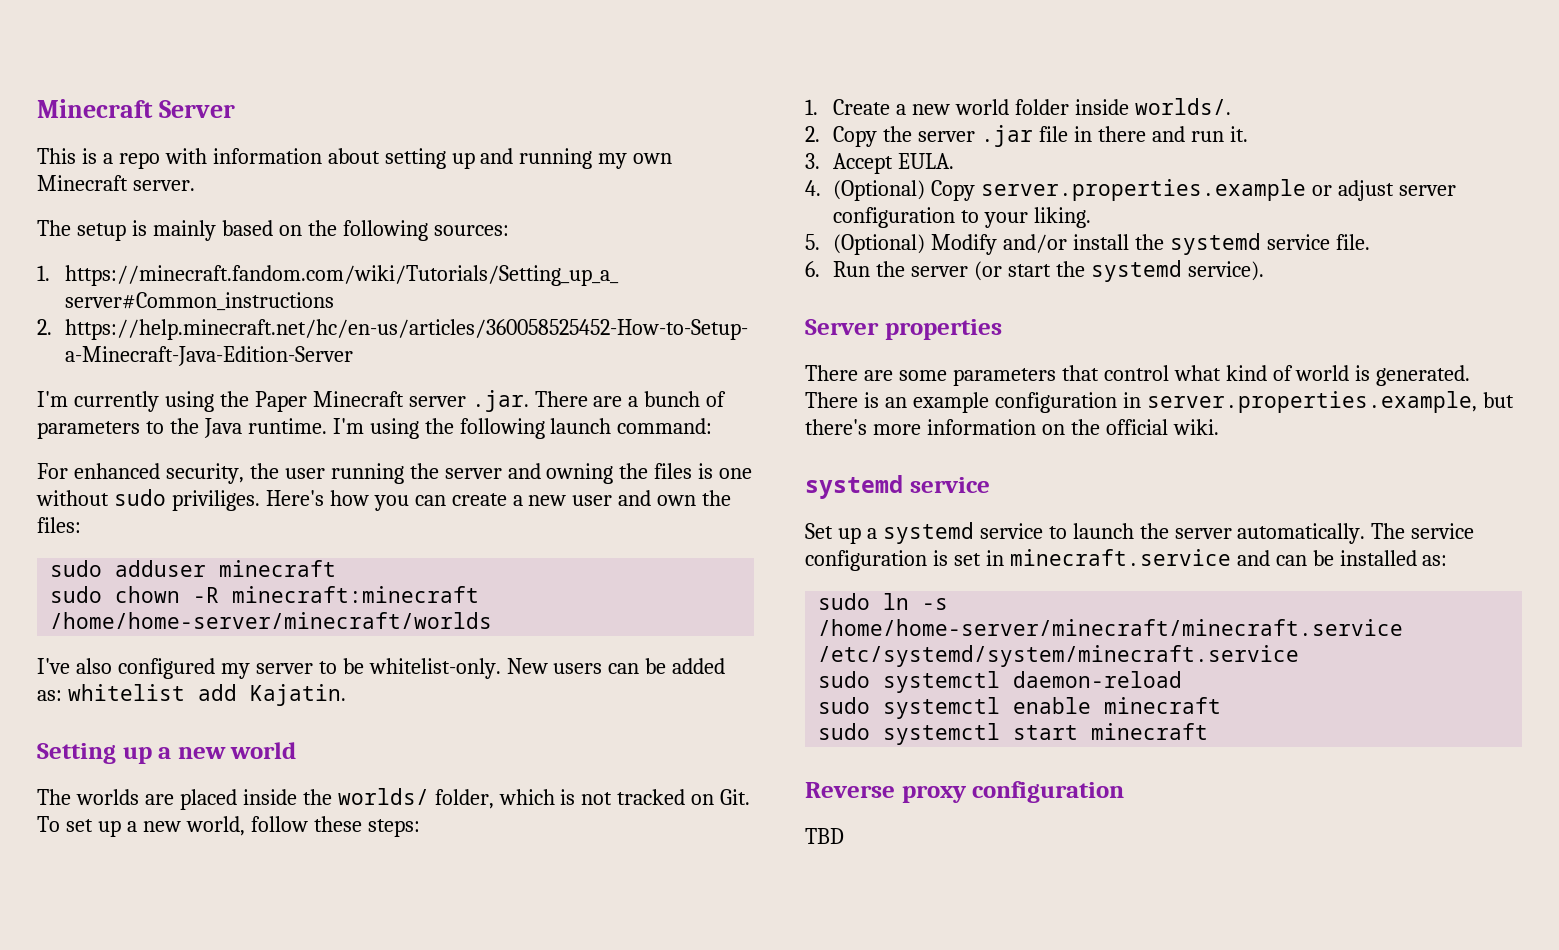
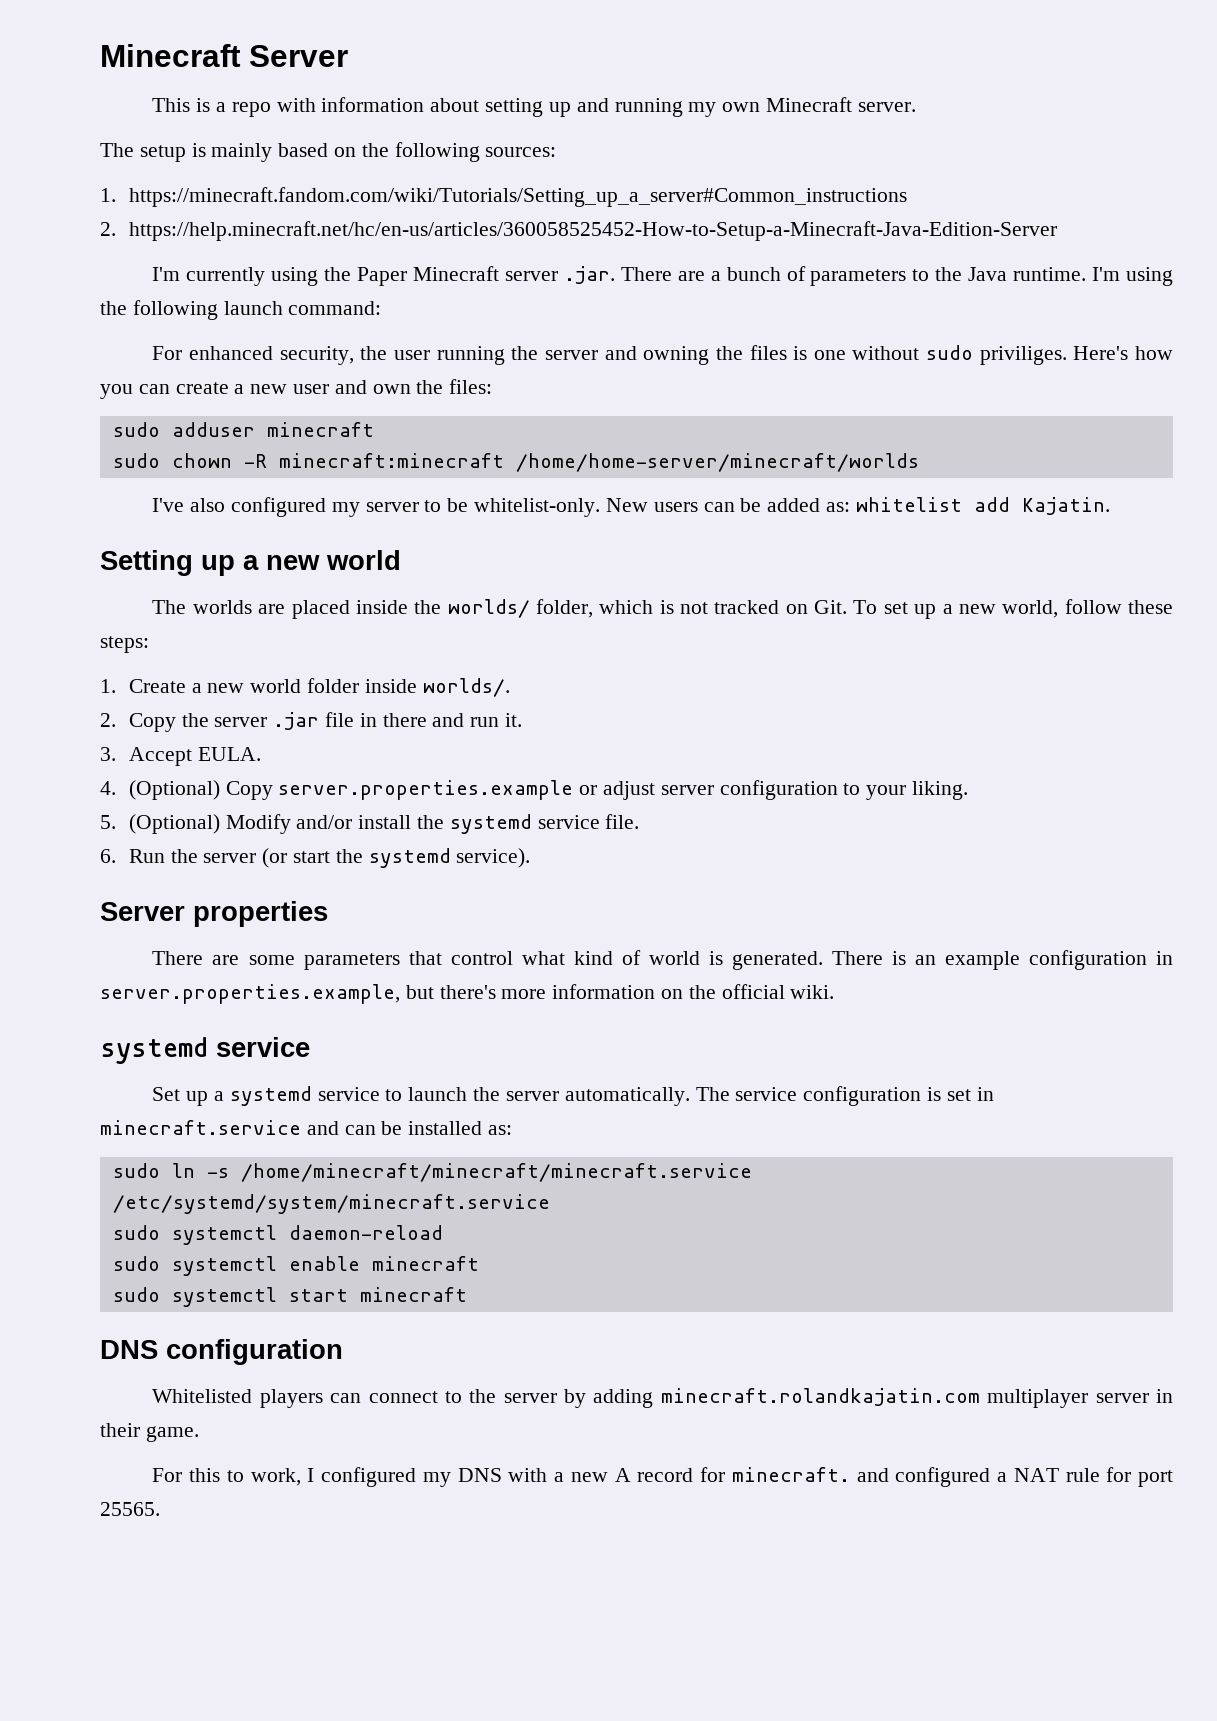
- sudo ln -s /home/home-server/minecraft/minecraft.service /etc/systemd/system/minecraft.service
+ sudo ln -s /home/minecraft/minecraft/minecraft.service /etc/systemd/system/minecraft.service
- Reverse proxy configuration
+ DNS configuration
- TBD
+ Whitelisted players can connect to the server by adding minecraft.rolandkajatin.com multiplayer server in their game.
+ For this to work, I configured my DNS with a new A record for minecraft. and configured a NAT rule for port 25565.

